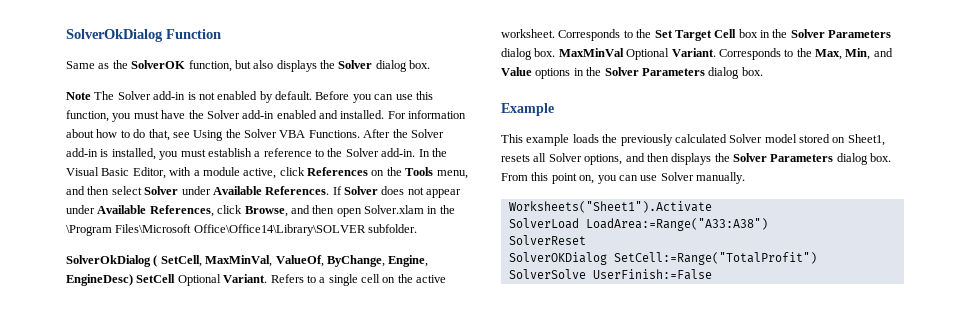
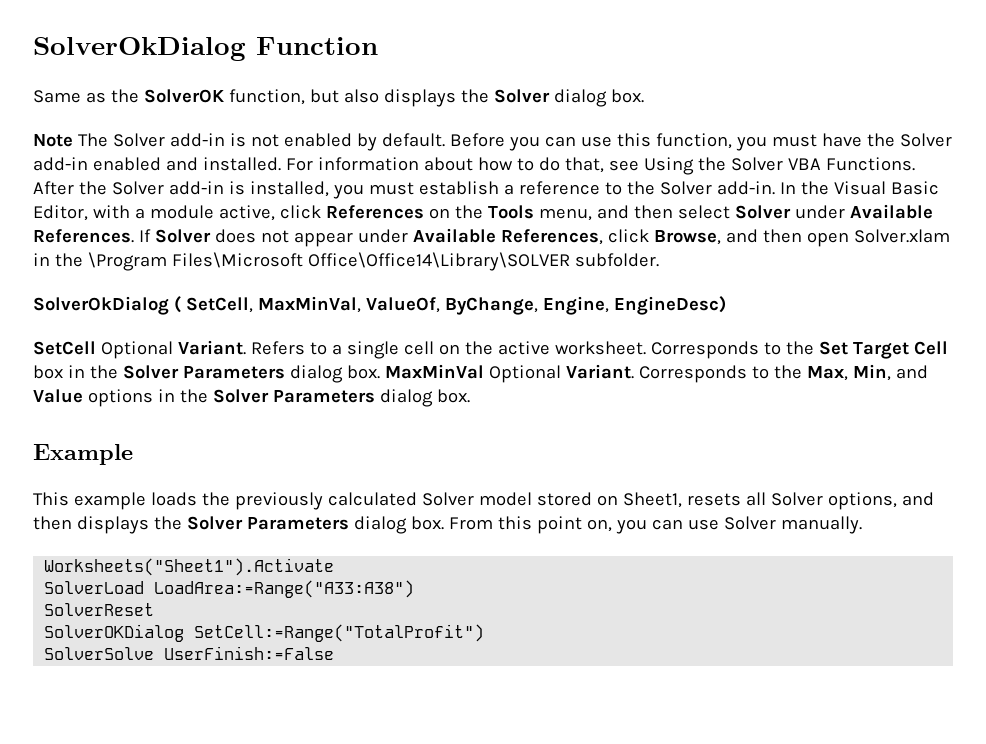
- SolverOkDialog ( SetCell, MaxMinVal, ValueOf, ByChange, Engine, EngineDesc) SetCell Optional Variant.
+ SolverOkDialog ( SetCell, MaxMinVal, ValueOf, ByChange, Engine, EngineDesc)
+ SetCell Optional Variant.

